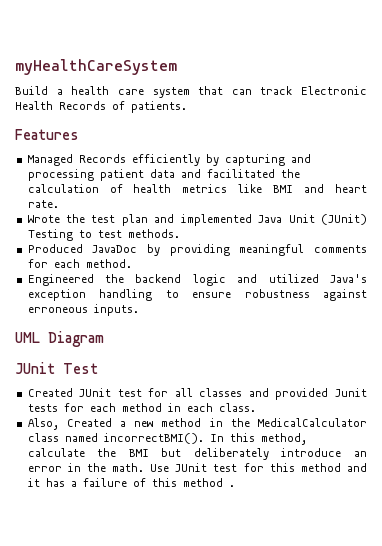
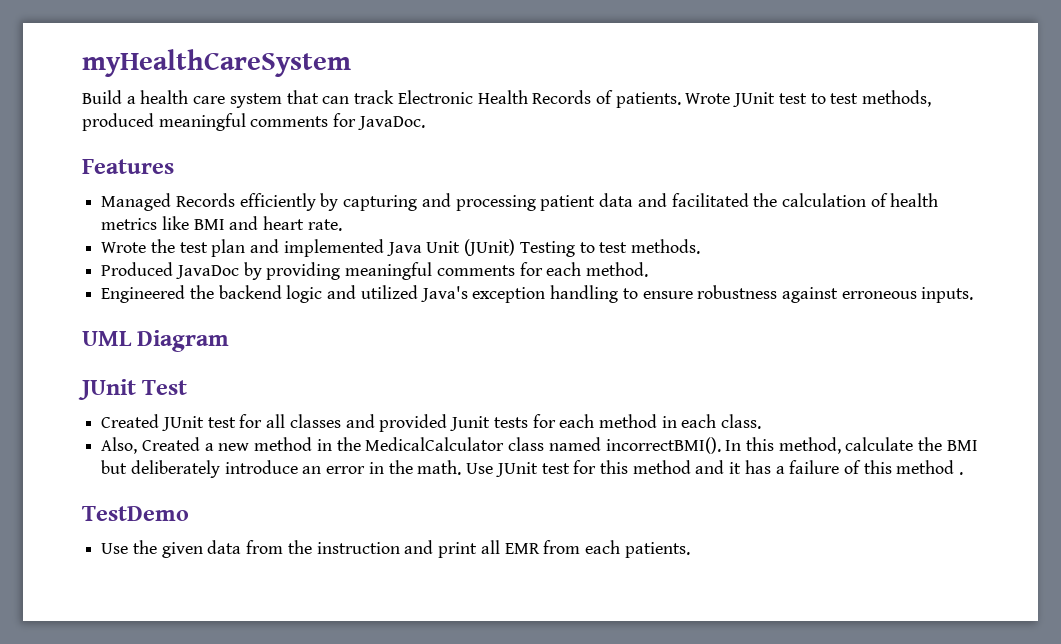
+ Wrote JUnit test to test methods, produced meaningful comments for JavaDoc.
+ TestDemo
+ Use the given data from the instruction and print all EMR from each patients.

